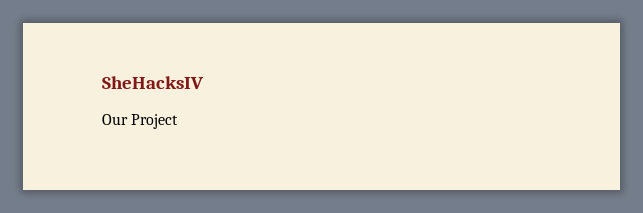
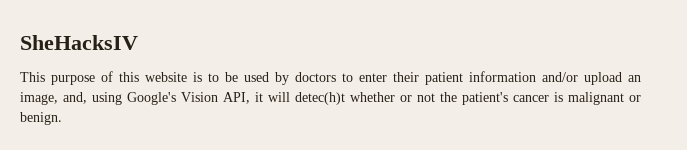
- Our Project
+ This purpose of this website is to be used by doctors to enter their patient information and/or upload an image, and, using Google's Vision API, it will detec(h)t whether or not the patient's cancer is malignant or benign.

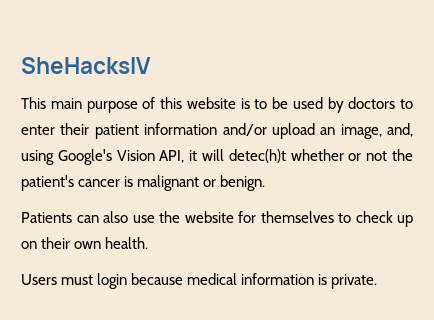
- This purpose of this website is to be used by doctors to enter their patient information and/or upload an image, and, using Google's Vision API, it will detec(h)t whether or not the patient's cancer is malignant or benign.
+ This main purpose of this website is to be used by doctors to enter their patient information and/or upload an image, and, using Google's Vision API, it will detec(h)t whether or not the patient's cancer is malignant or benign.
+ Patients can also use the website for themselves to check up on their own health.
+ Users must login because medical information is private.

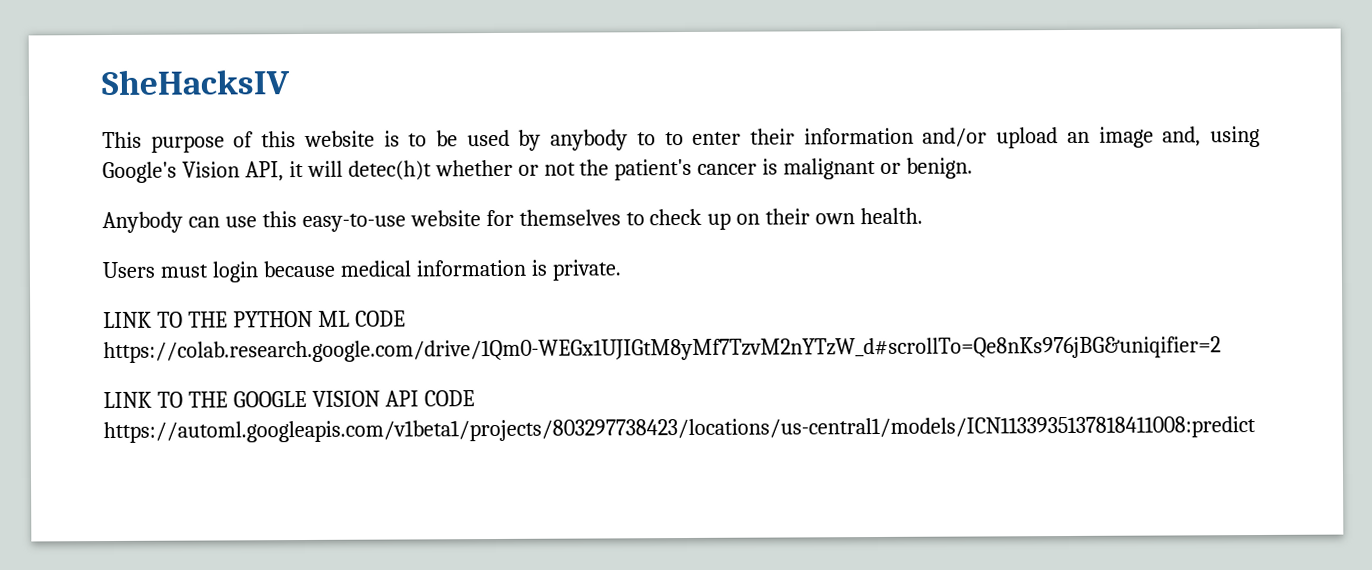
- This main purpose of this website is to be used by doctors to enter their patient information and/or upload an image, and, using Google's Vision API, it will detec(h)t whether or not the patient's cancer is malignant or benign.
+ This purpose of this website is to be used by anybody to to enter their information and/or upload an image and, using Google's Vision API, it will detec(h)t whether or not the patient's cancer is malignant or benign.
- Patients can also use the website for themselves to check up on their own health.
+ Anybody can use this easy-to-use website for themselves to check up on their own health.
+ LINK TO THE PYTHON ML CODE https://colab.research.google.com/drive/1Qm0-WEGx1UJIGtM8yMf7TzvM2nYTzW_d#scrollTo=Qe8nKs976jBG&uniqifier=2
+ LINK TO THE GOOGLE VISION API CODE https://automl.googleapis.com/v1beta1/projects/803297738423/locations/us-central1/models/ICN1133935137818411008:predict

